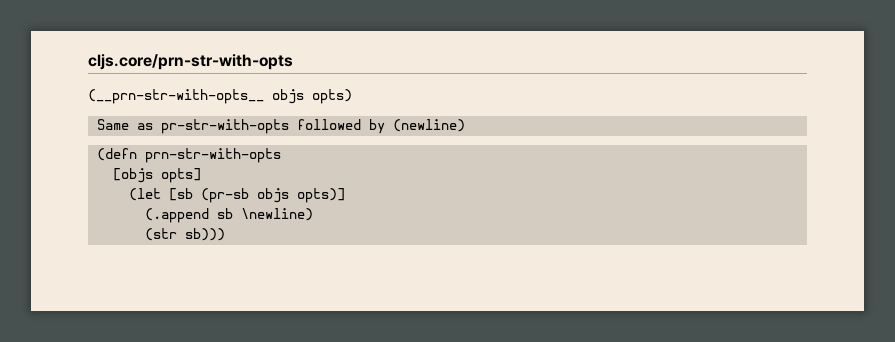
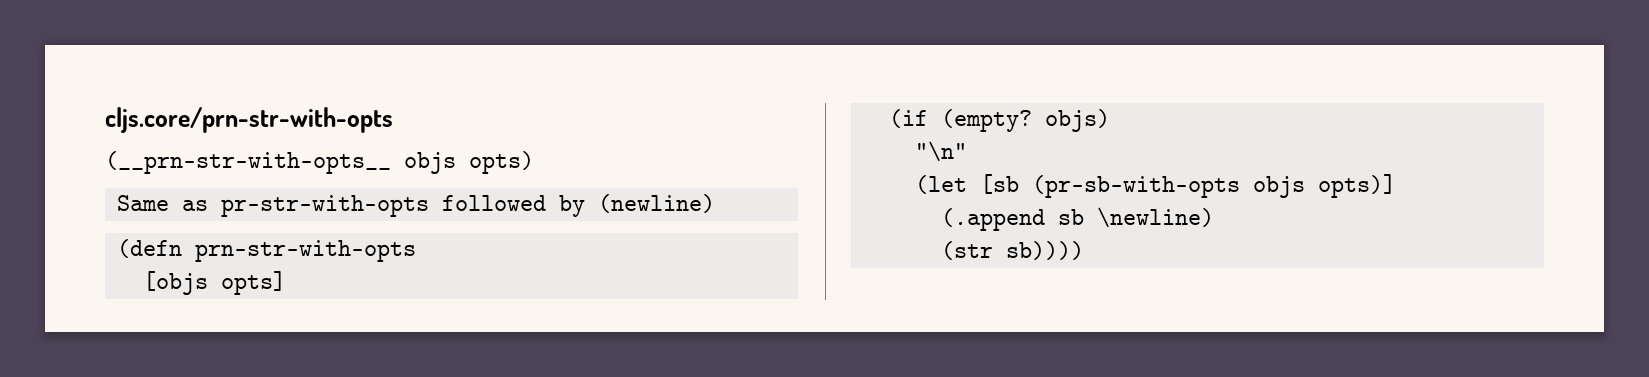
+ (if (empty? objs)
+ "\n"
- (let [sb (pr-sb objs opts)]
+ (let [sb (pr-sb-with-opts objs opts)]
- (str sb)))
+ (str sb))))

